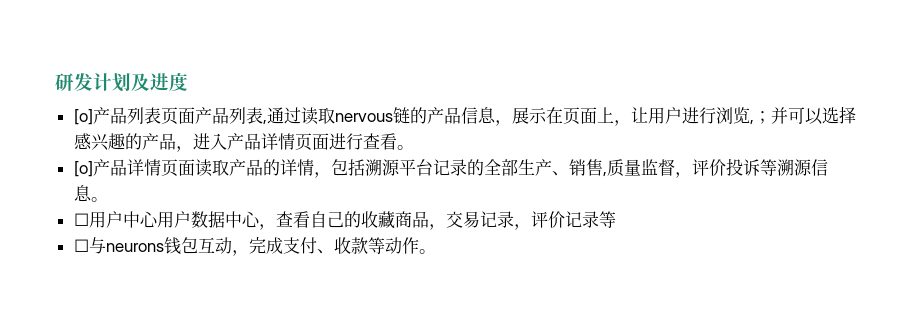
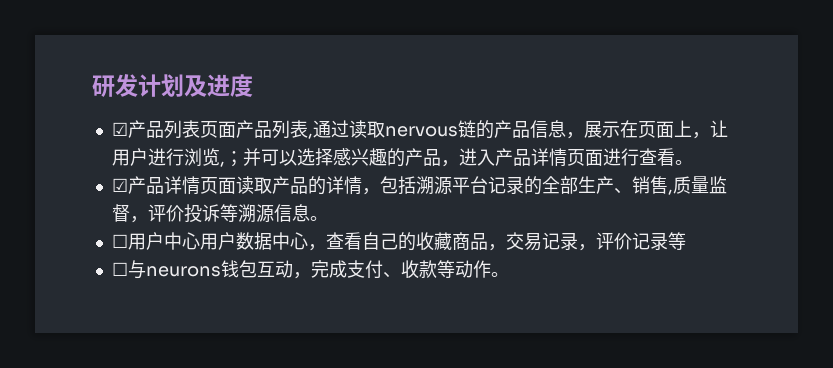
- [o]产品列表页面产品列表,通过读取nervous链的产品信息，展示在页面上，让用户进行浏览,；并可以选择感兴趣的产品，进入产品详情页面进行查看。
+ ☑产品列表页面产品列表,通过读取nervous链的产品信息，展示在页面上，让用户进行浏览,；并可以选择感兴趣的产品，进入产品详情页面进行查看。
- [o]产品详情页面读取产品的详情，包括溯源平台记录的全部生产、销售,质量监督，评价投诉等溯源信息。
+ ☑产品详情页面读取产品的详情，包括溯源平台记录的全部生产、销售,质量监督，评价投诉等溯源信息。

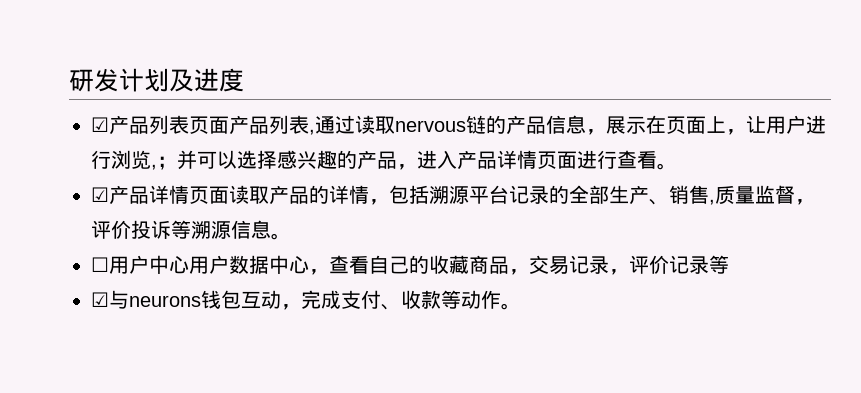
- ☐与neurons钱包互动，完成支付、收款等动作。
+ ☑与neurons钱包互动，完成支付、收款等动作。

